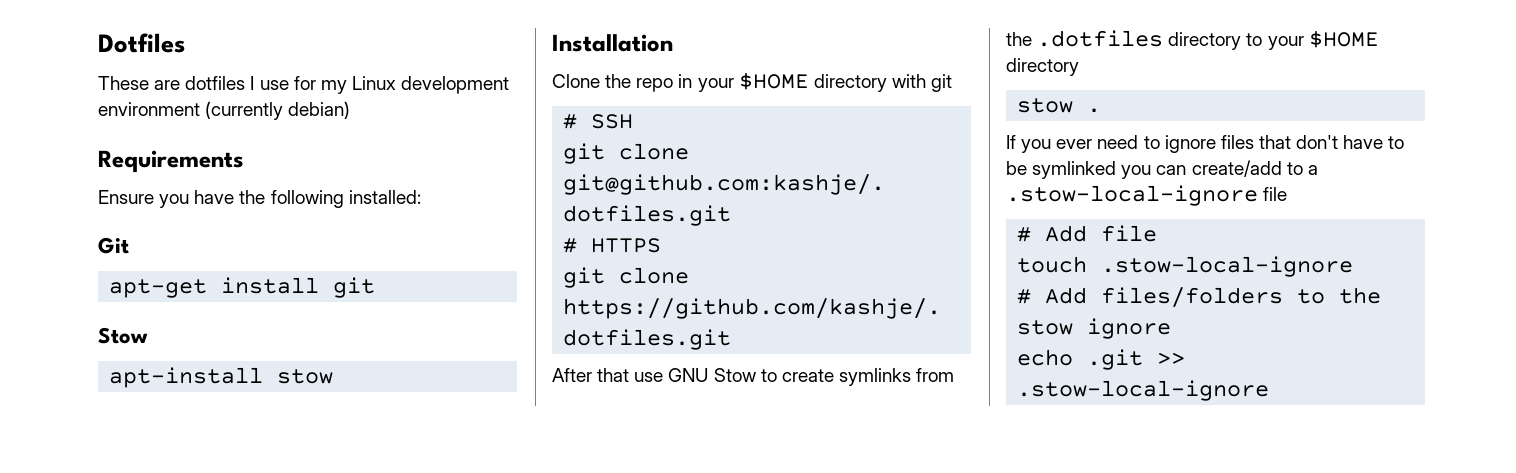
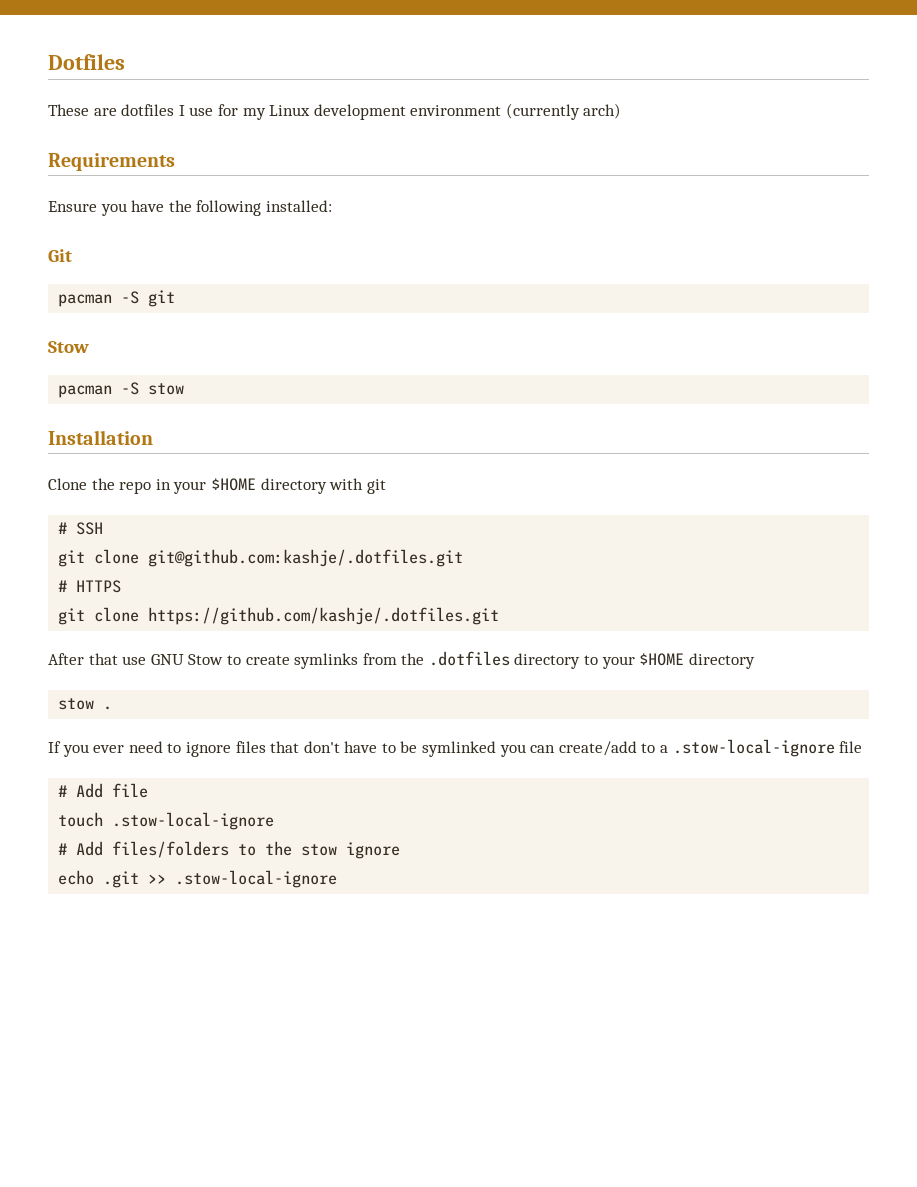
- These are dotfiles I use for my Linux development environment (currently debian)
+ These are dotfiles I use for my Linux development environment (currently arch)
- apt-get install git
+ pacman -S git
- apt-install stow
+ pacman -S stow

